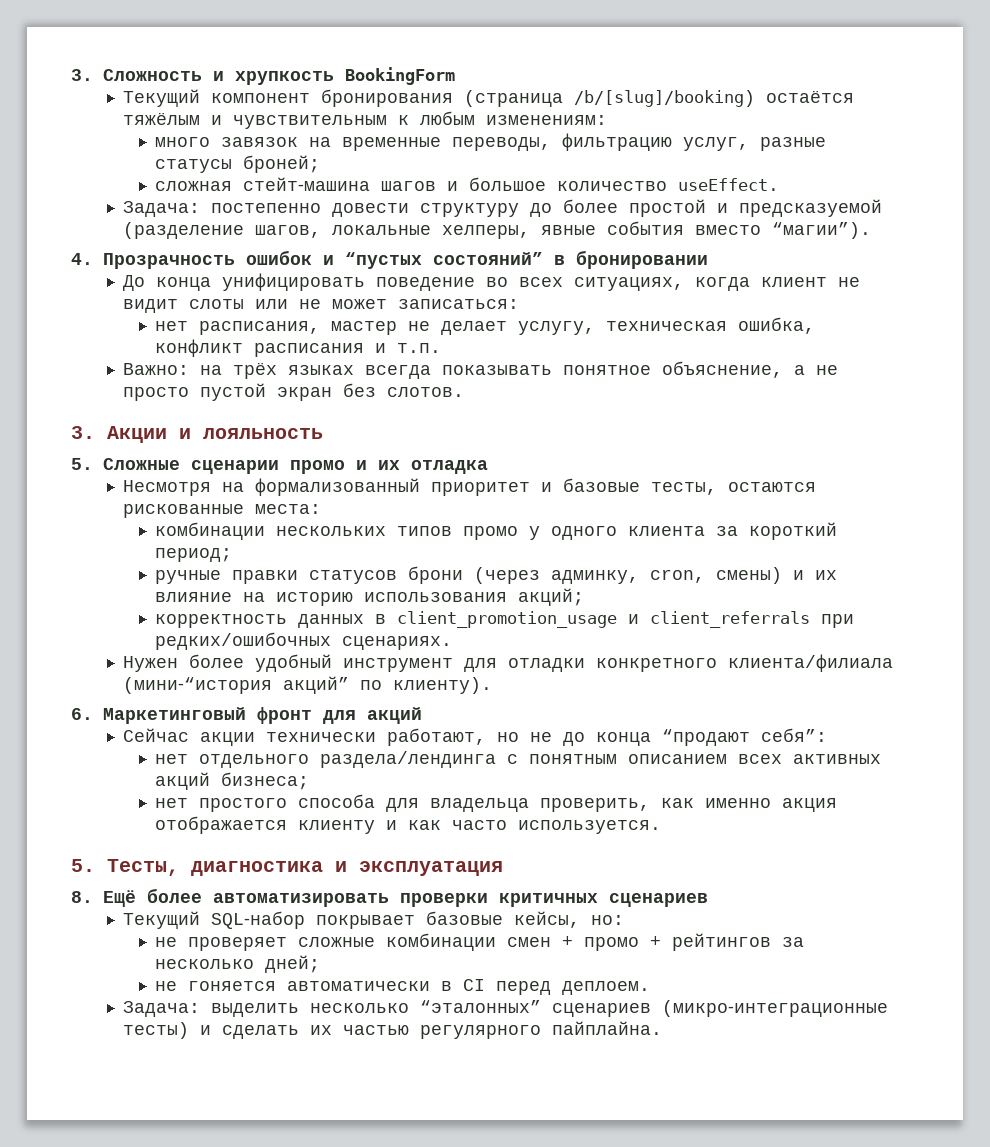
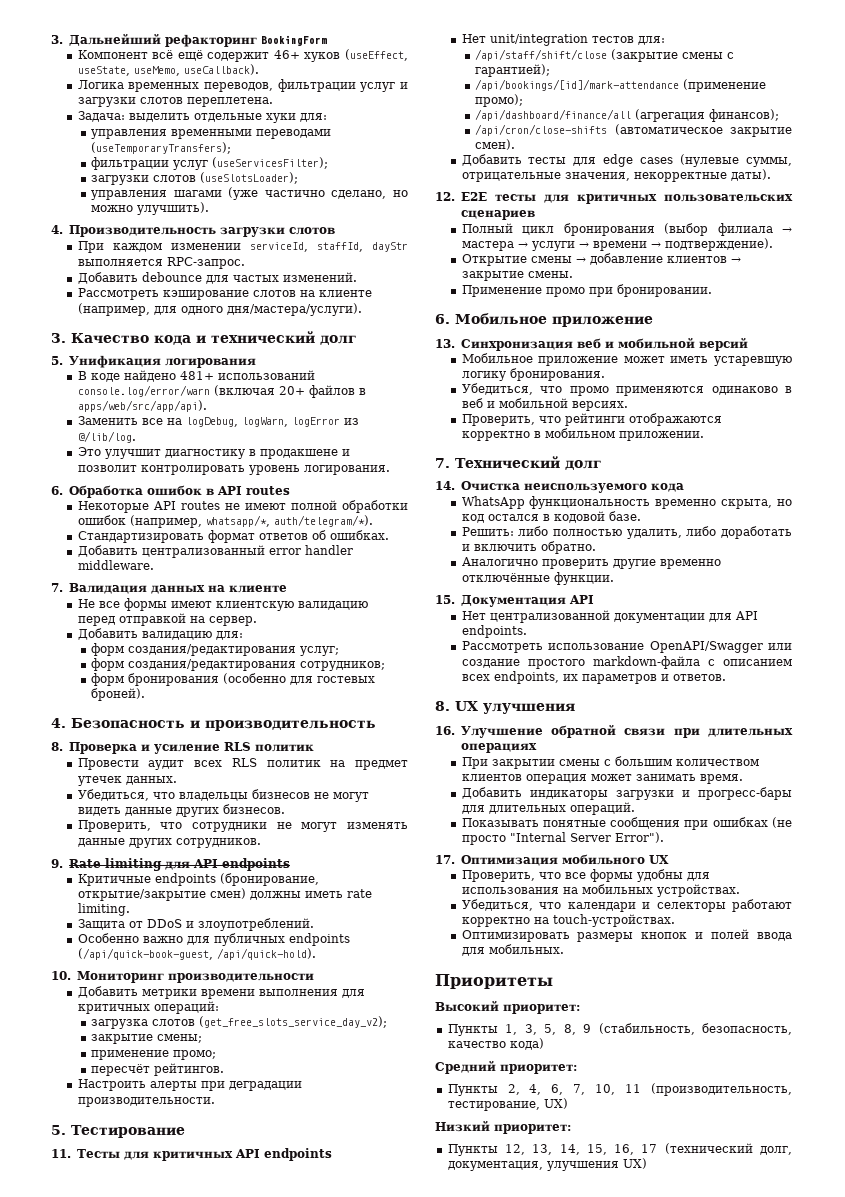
- 3. Сложность и хрупкость BookingForm
- Текущий компонент бронирования (страница /b/[slug]/booking) остаётся тяжёлым и чувствительным к любым изменениям:
- много завязок на временные переводы, фильтрацию услуг, разные статусы броней;
- сложная стейт‑машина шагов и большое количество useEffect.
- Задача: постепенно довести структуру до более простой и предсказуемой (разделение шагов, локальные хелперы, явные события вместо “магии”).
- 4. Прозрачность ошибок и “пустых состояний” в бронировании
- До конца унифицировать поведение во всех ситуациях, когда клиент не видит слоты или не может записаться:
- нет расписания, мастер не делает услугу, техническая ошибка, конфликт расписания и т.п.
- Важно: на трёх языках всегда показывать понятное объяснение, а не просто пустой экран без слотов.
- 3. Акции и лояльность
- 5. Сложные сценарии промо и их отладка
- Несмотря на формализованный приоритет и базовые тесты, остаются рискованные места:
- комбинации нескольких типов промо у одного клиента за короткий период;
- ручные правки статусов брони (через админку, cron, смены) и их влияние на историю использования акций;
- корректность данных в client_promotion_usage и client_referrals при редких/ошибочных сценариях.
- Нужен более удобный инструмент для отладки конкретного клиента/филиала (мини‑“история акций” по клиенту).
- 6. Маркетинговый фронт для акций
- Сейчас акции технически работают, но не до конца “продают себя”:
- нет отдельного раздела/лендинга с понятным описанием всех активных акций бизнеса;
- нет простого способа для владельца проверить, как именно акция отображается клиенту и как часто используется.
- 5. Тесты, диагностика и эксплуатация
- 8. Ещё более автоматизировать проверки критичных сценариев
- Текущий SQL‑набор покрывает базовые кейсы, но:
- не проверяет сложные комбинации смен + промо + рейтингов за несколько дней;
- не гоняется автоматически в CI перед деплоем.
- Задача: выделить несколько “эталонных” сценариев (микро‑интеграционные тесты) и сделать их частью регулярного пайплайна.
+ 3. Дальнейший рефакторинг BookingForm
+ Компонент всё ещё содержит 46+ хуков (useEffect, useState, useMemo, useCallback).
+ Логика временных переводов, фильтрации услуг и загрузки слотов переплетена.
+ Задача: выделить отдельные хуки для:
+ управления временными переводами (useTemporaryTransfers);
+ фильтрации услуг (useServicesFilter);
+ загрузки слотов (useSlotsLoader);
+ управления шагами (уже частично сделано, но можно улучшить).
+ 4. Производительность загрузки слотов
+ При каждом изменении serviceId, staffId, dayStr выполняется RPC-запрос.
+ Добавить debounce для частых изменений.
+ Рассмотреть кэширование слотов на клиенте (например, для одного дня/мастера/услуги).
+ 3. Качество кода и технический долг
+ 5. Унификация логирования
+ В коде найдено 481+ использований console.log/error/warn (включая 20+ файлов в apps/web/src/app/api).
+ Заменить все на logDebug, logWarn, logError из @/lib/log.
+ Это улучшит диагностику в продакшене и позволит контролировать уровень логирования.
+ 6. Обработка ошибок в API routes
+ Некоторые API routes не имеют полной обработки ошибок (например, whatsapp/*, auth/telegram/*).
+ Стандартизировать формат ответов об ошибках.
+ Добавить централизованный error handler middleware.
+ 7. Валидация данных на клиенте
+ Не все формы имеют клиентскую валидацию перед отправкой на сервер.
+ Добавить валидацию для:
+ форм создания/редактирования услуг;
+ форм создания/редактирования сотрудников;
+ форм бронирования (особенно для гостевых броней).
+ 4. Безопасность и производительность
+ 8. Проверка и усиление RLS политик
+ Провести аудит всех RLS политик на предмет утечек данных.
+ Убедиться, что владельцы бизнесов не могут видеть данные других бизнесов.
+ Проверить, что сотрудники не могут изменять данные других сотрудников.
+ 9. Rate limiting для API endpoints
+ Критичные endpoints (бронирование, открытие/закрытие смен) должны иметь rate limiting.
+ Защита от DDoS и злоупотреблений.
+ Особенно важно для публичных endpoints (/api/quick-book-guest, /api/quick-hold).
+ 10. Мониторинг производительности
+ Добавить метрики времени выполнения для критичных операций:
+ загрузка слотов (get_free_slots_service_day_v2);
+ закрытие смены;
+ применение промо;
+ пересчёт рейтингов.
+ Настроить алерты при деградации производительности.
+ 5. Тестирование
+ 11. Тесты для критичных API endpoints
+ Нет unit/integration тестов для:
+ /api/staff/shift/close (закрытие смены с гарантией);
+ /api/bookings/[id]/mark-attendance (применение промо);
+ /api/dashboard/finance/all (агрегация финансов);
+ /api/cron/close-shifts (автоматическое закрытие смен).
+ Добавить тесты для edge cases (нулевые суммы, отрицательные значения, некорректные даты).
+ 12. E2E тесты для критичных пользовательских сценариев
+ Полный цикл бронирования (выбор филиала → мастера → услуги → времени → подтверждение).
+ Открытие смены → добавление клиентов → закрытие смены.
+ Применение промо при бронировании.
+ 6. Мобильное приложение
+ 13. Синхронизация веб и мобильной версий
+ Мобильное приложение может иметь устаревшую логику бронирования.
+ Убедиться, что промо применяются одинаково в веб и мобильной версиях.
+ Проверить, что рейтинги отображаются корректно в мобильном приложении.
+ 7. Технический долг
+ 14. Очистка неиспользуемого кода
+ WhatsApp функциональность временно скрыта, но код остался в кодовой базе.
+ Решить: либо полностью удалить, либо доработать и включить обратно.
+ Аналогично проверить другие временно отключённые функции.
+ 15. Документация API
+ Нет централизованной документации для API endpoints.
+ Рассмотреть использование OpenAPI/Swagger или создание простого markdown-файла с описанием всех endpoints, их параметров и ответов.
+ 8. UX улучшения
+ 16. Улучшение обратной связи при длительных операциях
+ При закрытии смены с большим количеством клиентов операция может занимать время.
+ Добавить индикаторы загрузки и прогресс-бары для длительных операций.
+ Показывать понятные сообщения при ошибках (не просто "Internal Server Error").
+ 17. Оптимизация мобильного UX
+ Проверить, что все формы удобны для использования на мобильных устройствах.
+ Убедиться, что календари и селекторы работают корректно на touch-устройствах.
+ Оптимизировать размеры кнопок и полей ввода для мобильных.
+ Приоритеты
+ Высокий приоритет:
+ Пункты 1, 3, 5, 8, 9 (стабильность, безопасность, качество кода)
+ Средний приоритет:
+ Пункты 2, 4, 6, 7, 10, 11 (производительность, тестирование, UX)
+ Низкий приоритет:
+ Пункты 12, 13, 14, 15, 16, 17 (технический долг, документация, улучшения UX)

